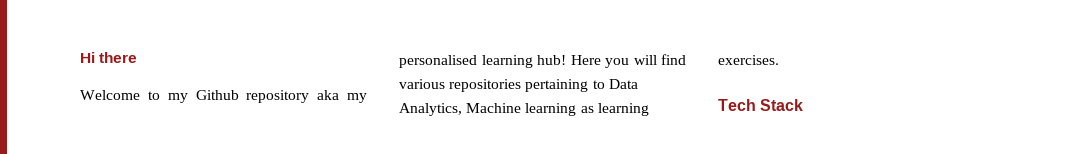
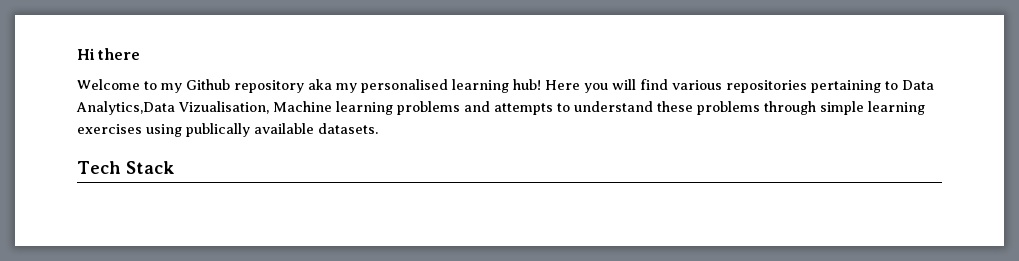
- Here you will find various repositories pertaining to Data Analytics, Machine learning as learning exercises.
+ Here you will find various repositories pertaining to Data Analytics,Data Vizualisation, Machine learning problems and attempts to understand these problems through simple learning exercises using publically available datasets.

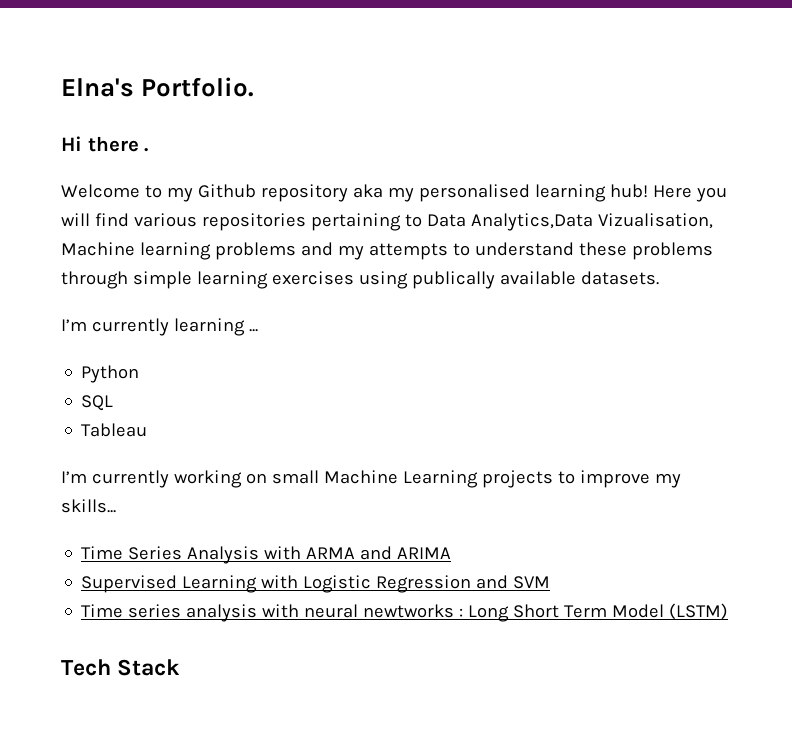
+ Elna's Portfolio.
- Hi there
+ Hi there .
- Here you will find various repositories pertaining to Data Analytics,Data Vizualisation, Machine learning problems and attempts to understand these problems through simple learning exercises using publically available datasets.
+ Here you will find various repositories pertaining to Data Analytics,Data Vizualisation, Machine learning problems and my attempts to understand these problems through simple learning exercises using publically available datasets.
+ I’m currently learning ...
+ Python
+ SQL
+ Tableau
+ I’m currently working on small Machine Learning projects to improve my skills...
+ Time Series Analysis with ARMA and ARIMA
+ Supervised Learning with Logistic Regression and SVM
+ Time series analysis with neural newtworks : Long Short Term Model (LSTM)

